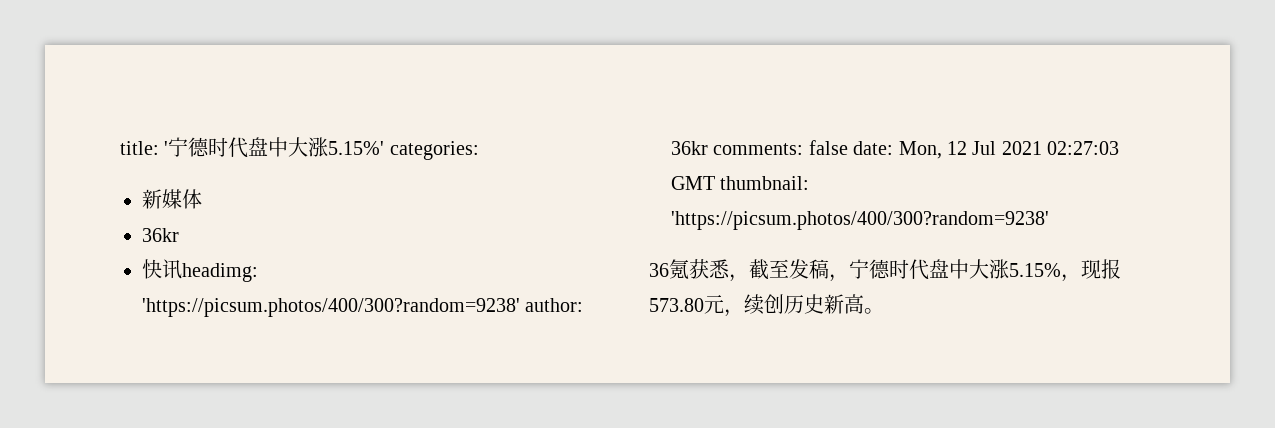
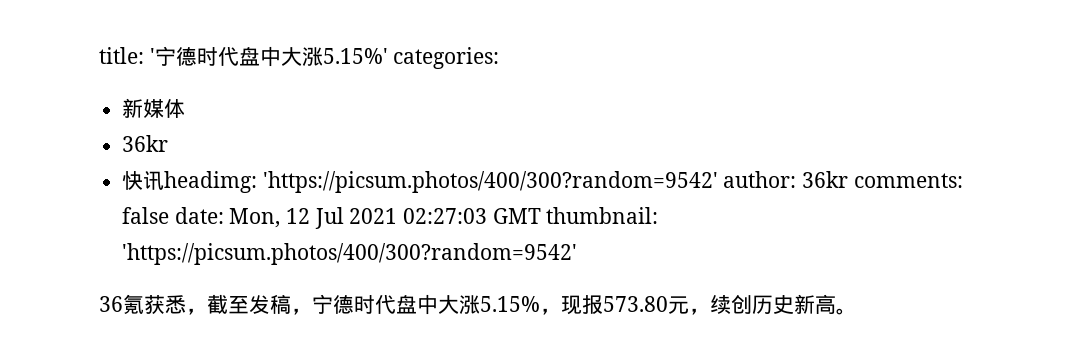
- 快讯headimg: 'https://picsum.photos/400/300?random=9238' author: 36kr comments: false date: Mon, 12 Jul 2021 02:27:03 GMT thumbnail: 'https://picsum.photos/400/300?random=9238'
+ 快讯headimg: 'https://picsum.photos/400/300?random=9542' author: 36kr comments: false date: Mon, 12 Jul 2021 02:27:03 GMT thumbnail: 'https://picsum.photos/400/300?random=9542'

